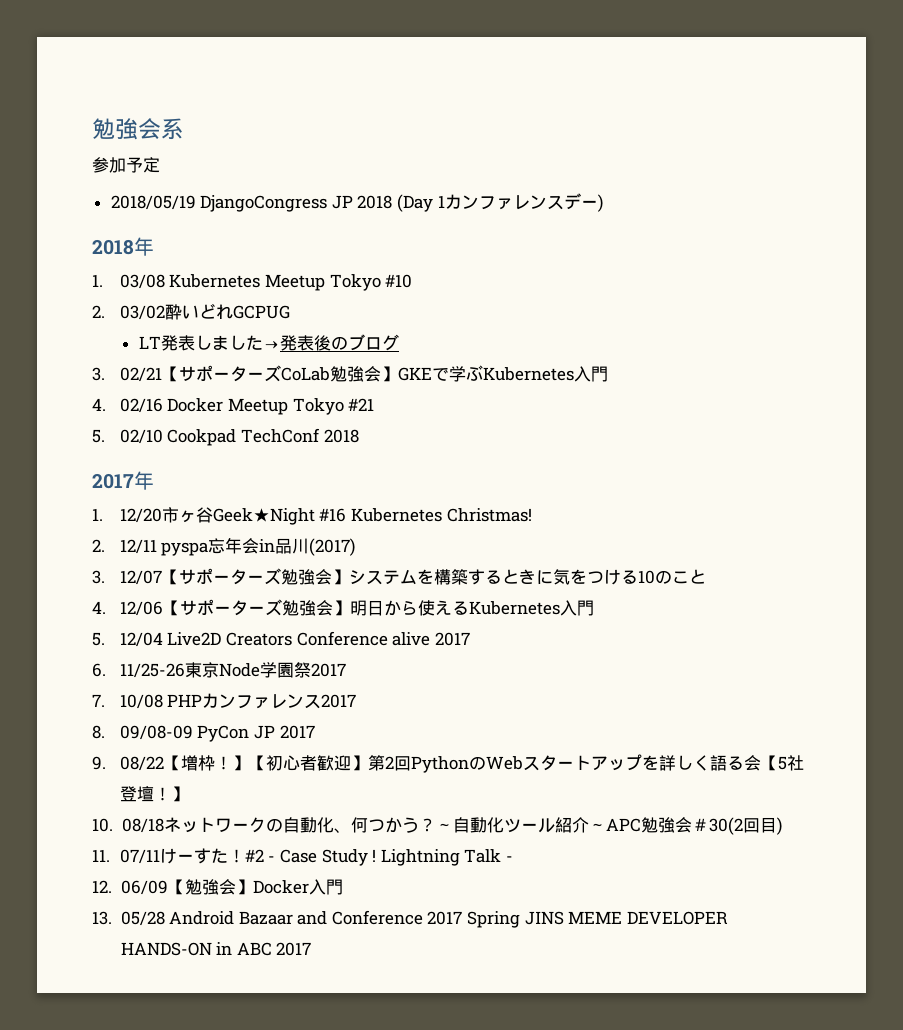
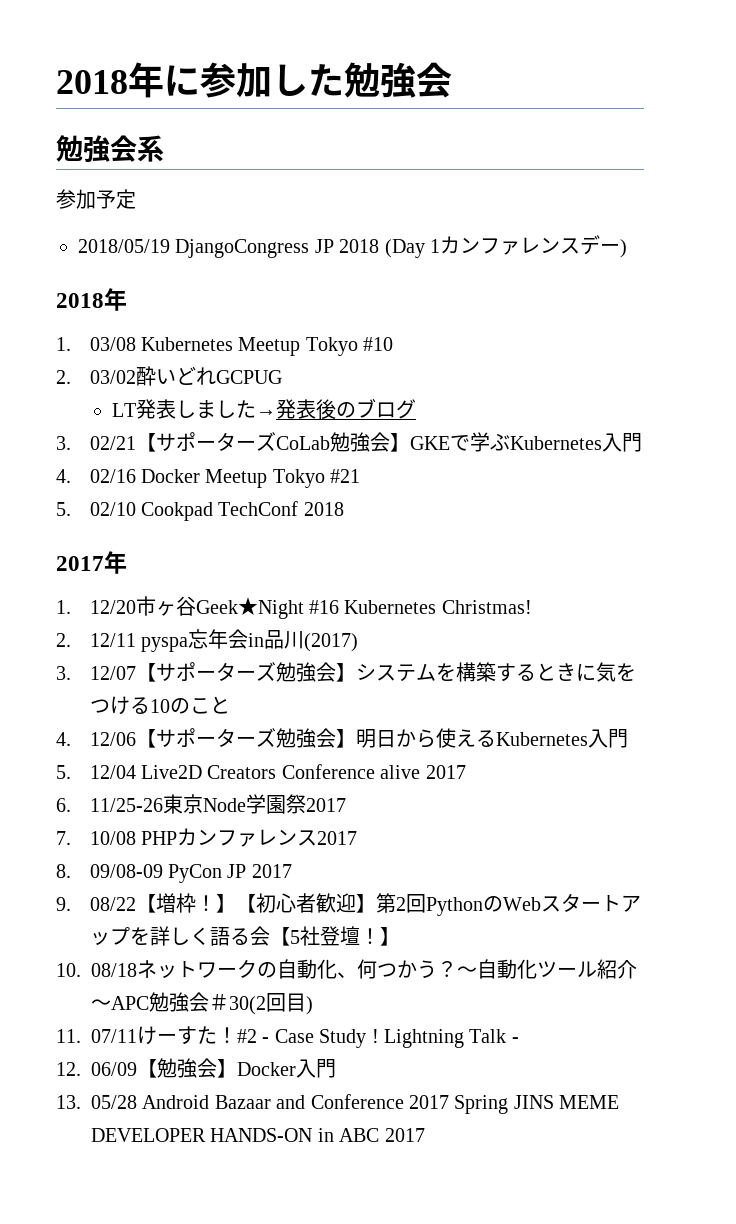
+ 2018年に参加した勉強会

